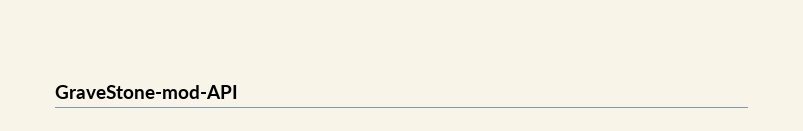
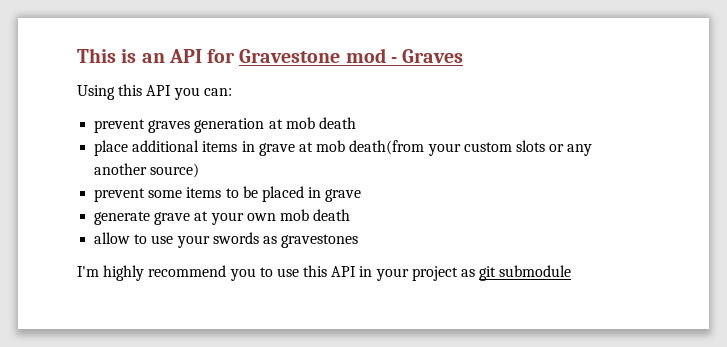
- GraveStone-mod-API
+ This is an API for Gravestone mod - Graves
+ Using this API you can:
+ prevent graves generation at mob death
+ place additional items in grave at mob death(from your custom slots or any another source)
+ prevent some items to be placed in grave
+ generate grave at your own mob death
+ allow to use your swords as gravestones
+ I'm highly recommend you to use this API in your project as git submodule

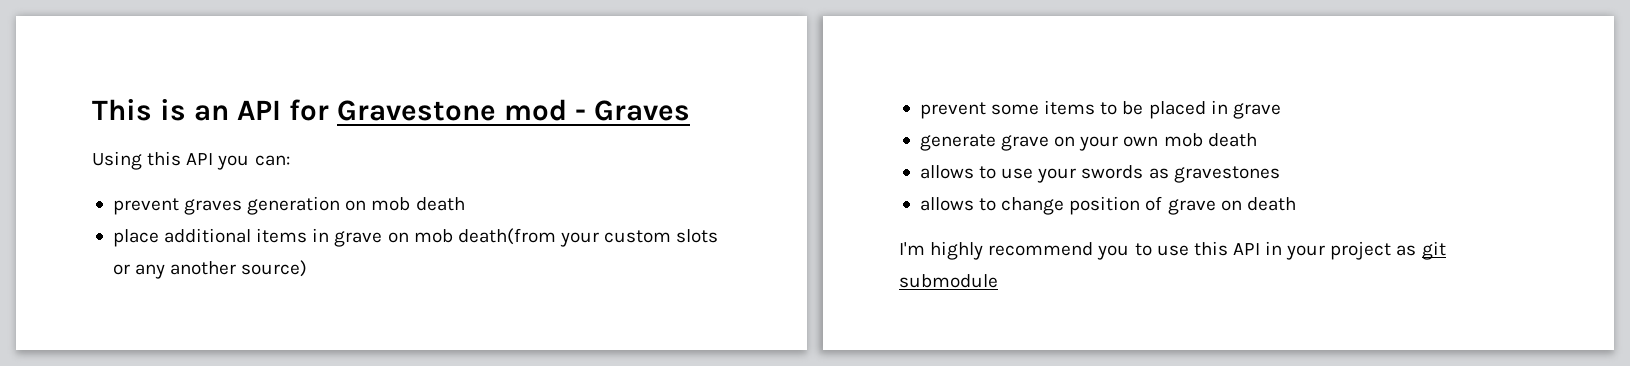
- prevent graves generation at mob death
+ prevent graves generation on mob death
- place additional items in grave at mob death(from your custom slots or any another source)
+ place additional items in grave on mob death(from your custom slots or any another source)
- generate grave at your own mob death
+ generate grave on your own mob death
- allow to use your swords as gravestones
+ allows to use your swords as gravestones
+ allows to change position of grave on death

